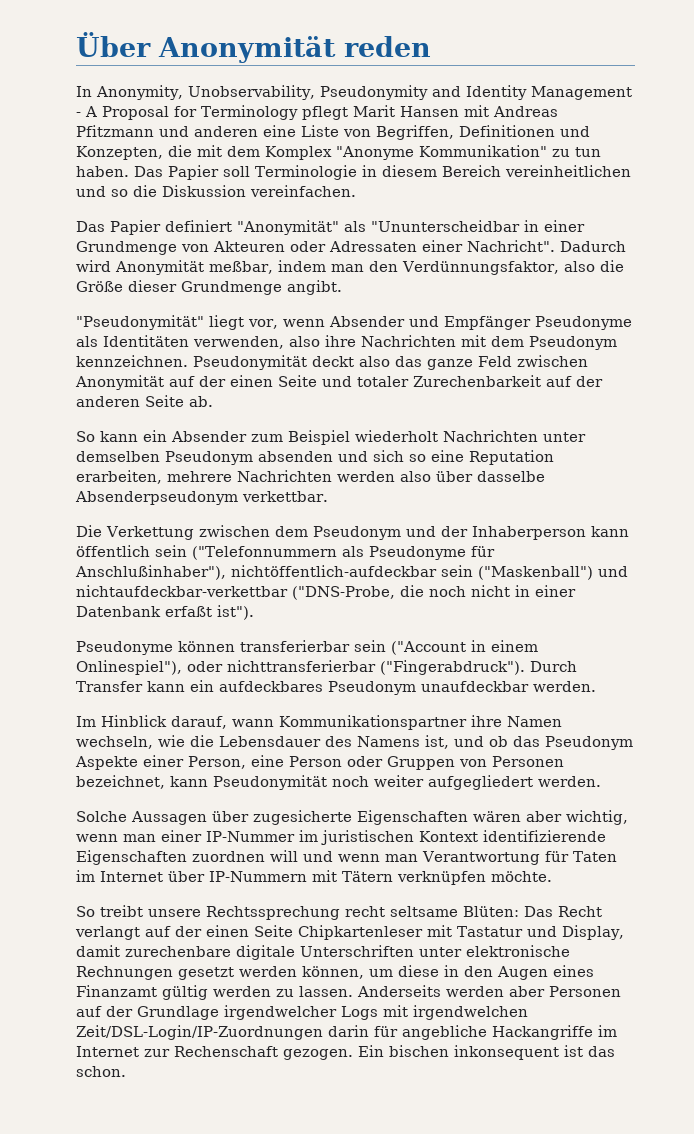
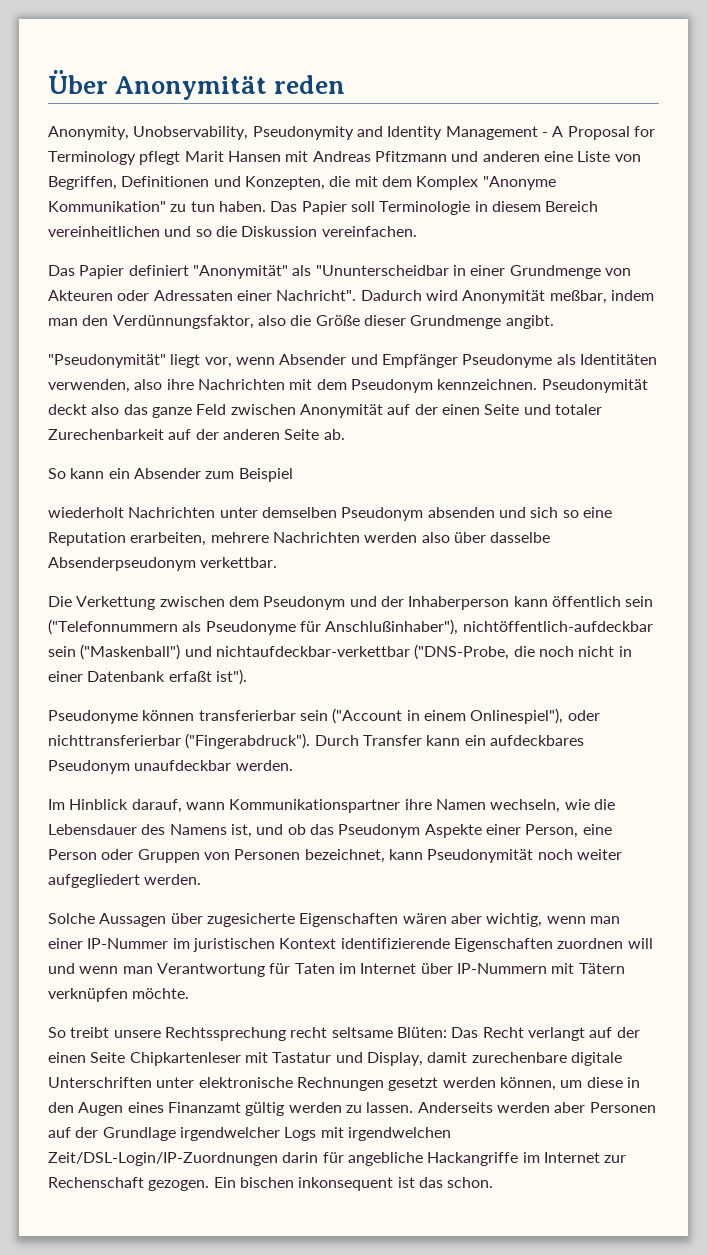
- In Anonymity, Unobservability, Pseudonymity and Identity Management - A Proposal for Terminology pflegt Marit Hansen mit Andreas Pfitzmann und anderen eine Liste von Begriffen, Definitionen und Konzepten, die mit dem Komplex "Anonyme Kommunikation" zu tun haben.
+ Anonymity, Unobservability, Pseudonymity and Identity Management - A Proposal for Terminology pflegt Marit Hansen mit Andreas Pfitzmann und anderen eine Liste von Begriffen, Definitionen und Konzepten, die mit dem Komplex "Anonyme Kommunikation" zu tun haben.
- So kann ein Absender zum Beispiel wiederholt Nachrichten unter demselben Pseudonym absenden und sich so eine Reputation erarbeiten, mehrere Nachrichten werden also über dasselbe Absenderpseudonym verkettbar.
+ So kann ein Absender zum Beispiel
+ wiederholt Nachrichten unter demselben Pseudonym absenden und sich so eine Reputation erarbeiten, mehrere Nachrichten werden also über dasselbe Absenderpseudonym verkettbar.

